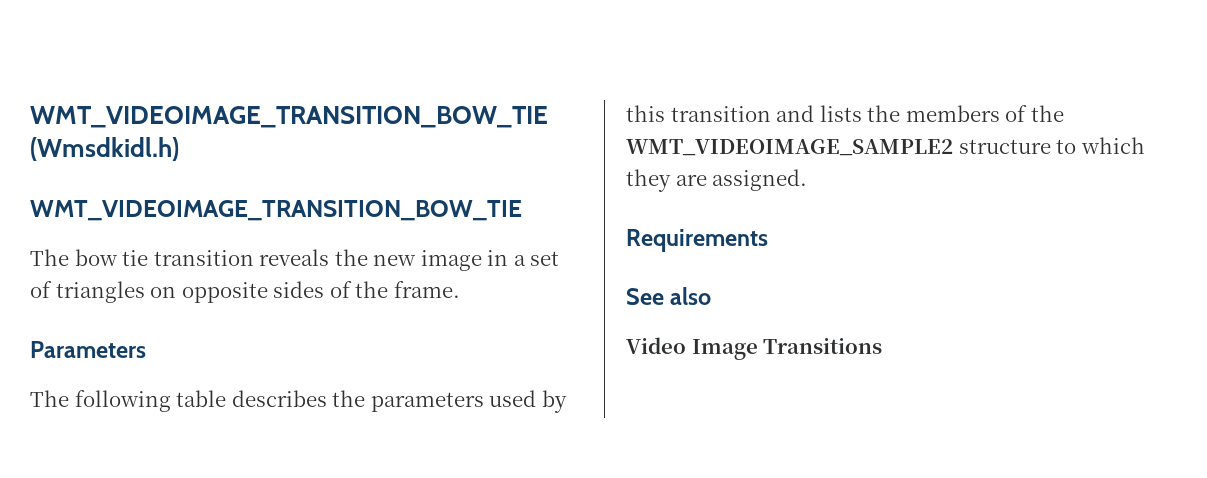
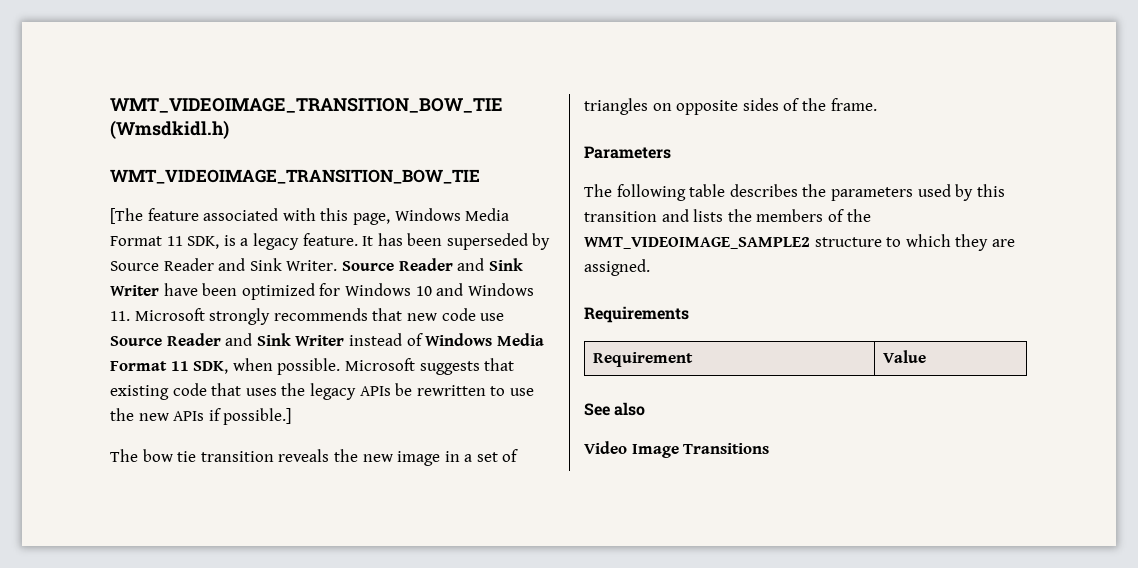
+ [The feature associated with this page, Windows Media Format 11 SDK, is a legacy feature. It has been superseded by Source Reader and Sink Writer. Source Reader and Sink Writer have been optimized for Windows 10 and Windows 11. Microsoft strongly recommends that new code use Source Reader and Sink Writer instead of Windows Media Format 11 SDK, when possible. Microsoft suggests that existing code that uses the legacy APIs be rewritten to use the new APIs if possible.]
+ Requirement | Value

